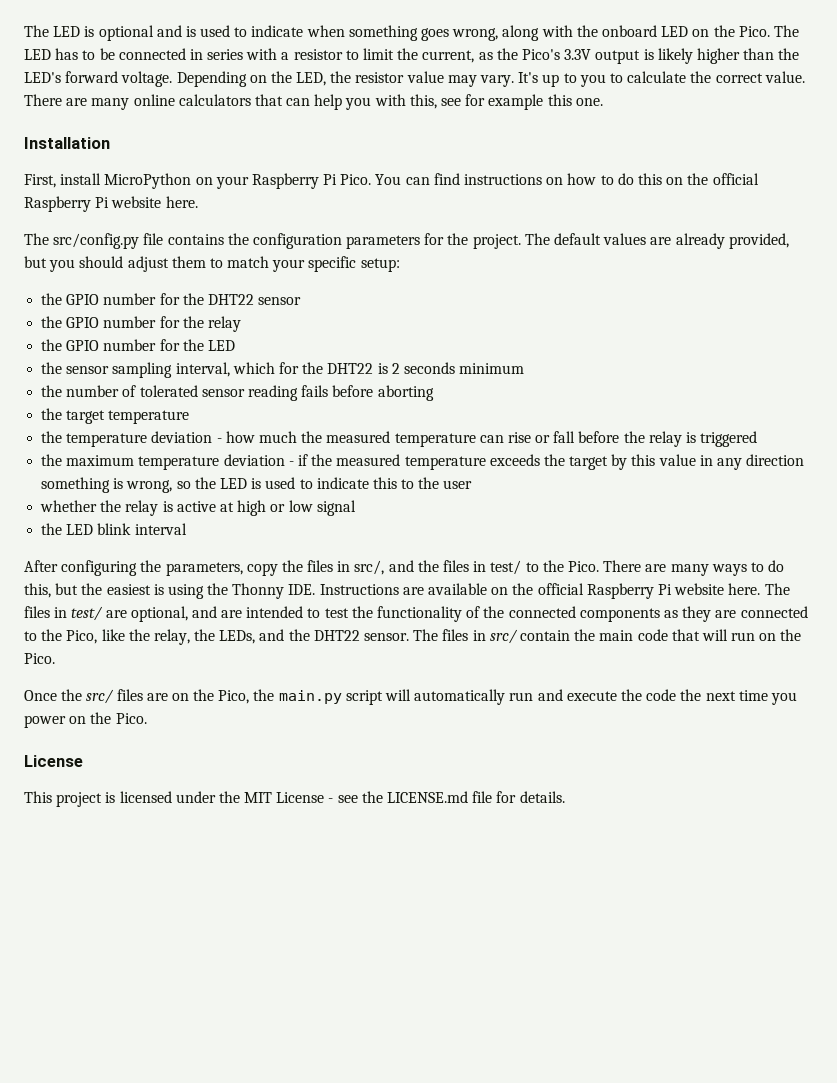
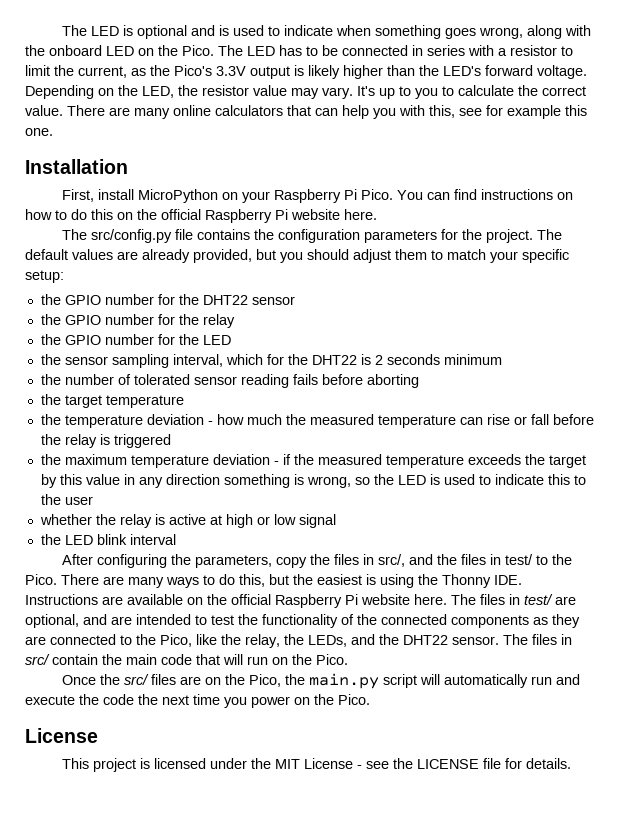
- This project is licensed under the MIT License - see the LICENSE.md file for details.
+ This project is licensed under the MIT License - see the LICENSE file for details.

